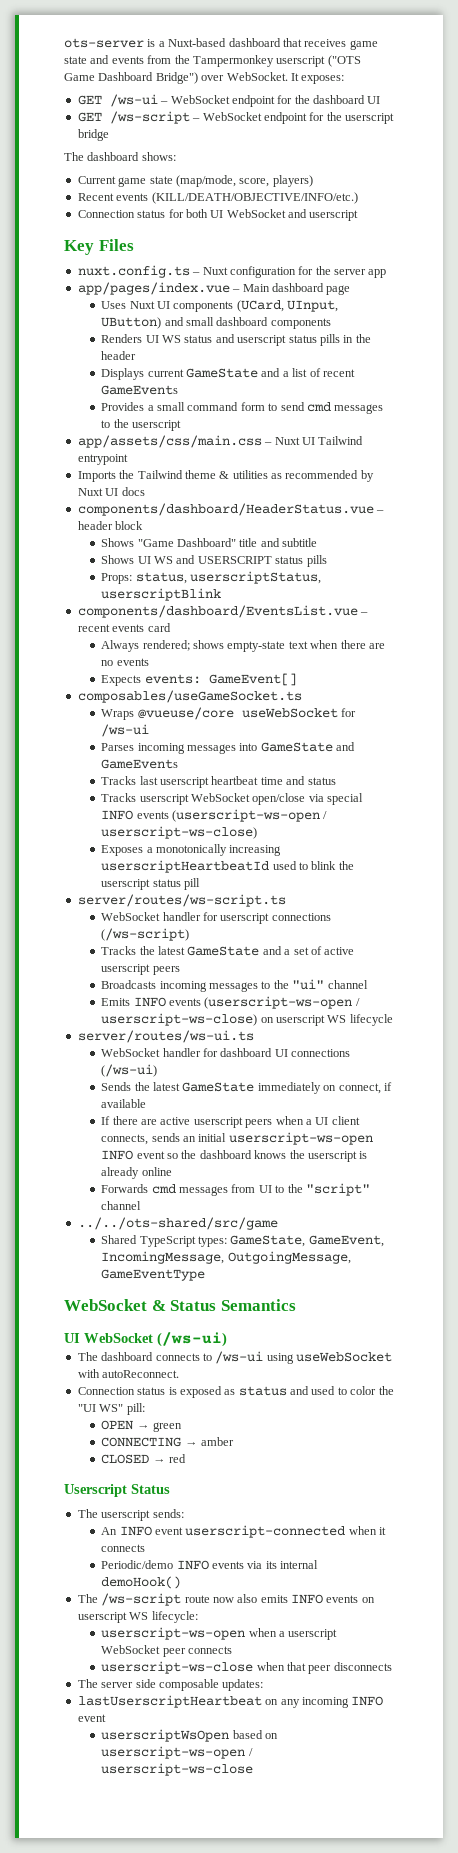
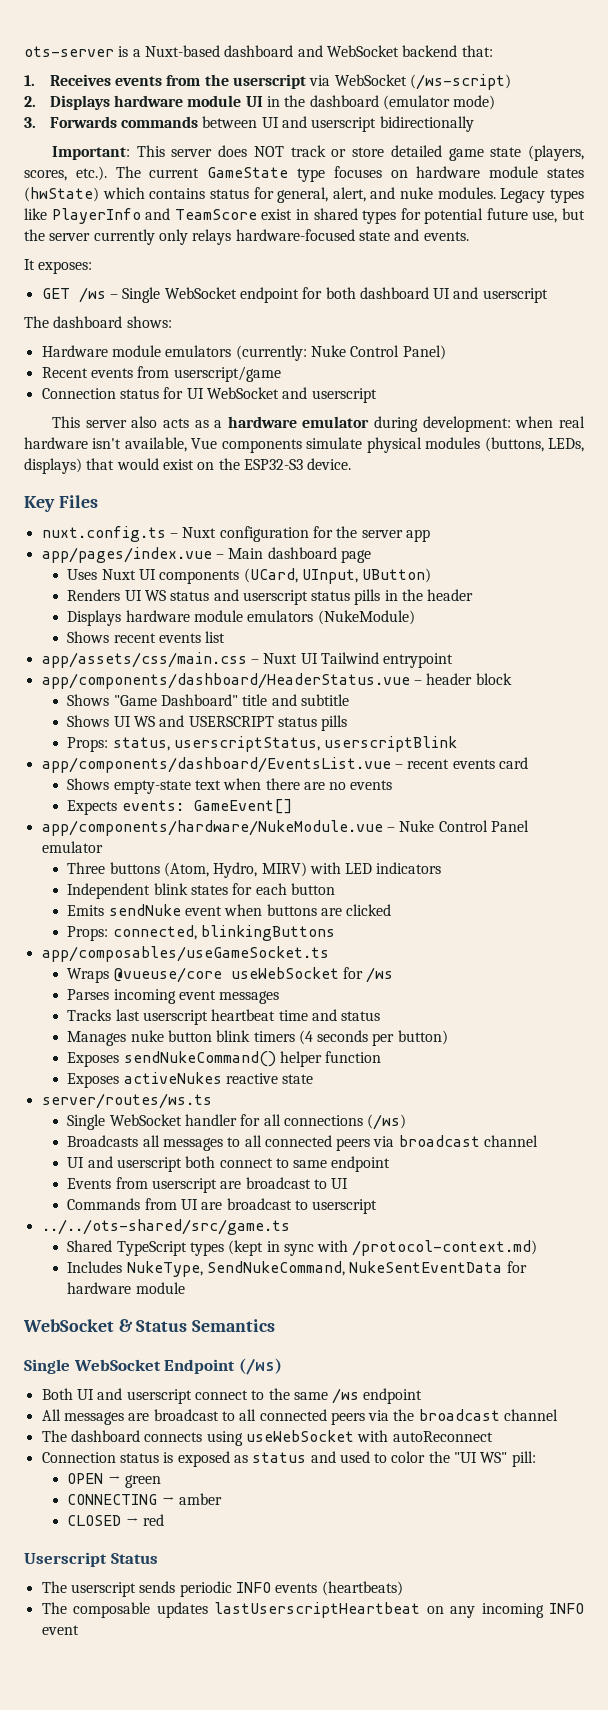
- ots-server is a Nuxt-based dashboard that receives game state and events from the Tampermonkey userscript ("OTS Game Dashboard Bridge") over WebSocket. It exposes:
+ ots-server is a Nuxt-based dashboard and WebSocket backend that:
+ 1. Receives events from the userscript via WebSocket (/ws-script)
+ 2. Displays hardware module UI in the dashboard (emulator mode)
+ 3. Forwards commands between UI and userscript bidirectionally
+ Important: This server does NOT track or store detailed game state (players, scores, etc.). The current GameState type focuses on hardware module states (hwState) which contains status for general, alert, and nuke modules. Legacy types like PlayerInfo and TeamScore exist in shared types for potential future use, but the server currently only relays hardware-focused state and events.
+ It exposes:
- GET /ws-ui – WebSocket endpoint for the dashboard UI
- GET /ws-script – WebSocket endpoint for the userscript bridge
+ GET /ws – Single WebSocket endpoint for both dashboard UI and userscript
- Current game state (map/mode, score, players)
+ Hardware module emulators (currently: Nuke Control Panel)
- Recent events (KILL/DEATH/OBJECTIVE/INFO/etc.)
+ Recent events from userscript/game
- Connection status for both UI WebSocket and userscript
+ Connection status for UI WebSocket and userscript
+ This server also acts as a hardware emulator during development: when real hardware isn't available, Vue components simulate physical modules (buttons, LEDs, displays) that would exist on the ESP32-S3 device.
- Uses Nuxt UI components (UCard, UInput, UButton) and small dashboard components
+ Uses Nuxt UI components (UCard, UInput, UButton)
- Displays current GameState and a list of recent GameEvents
- Provides a small command form to send cmd messages to the userscript
+ Displays hardware module emulators (NukeModule)
+ Shows recent events list
- Imports the Tailwind theme & utilities as recommended by Nuxt UI docs
- components/dashboard/HeaderStatus.vue – header block
+ app/components/dashboard/HeaderStatus.vue – header block
- components/dashboard/EventsList.vue – recent events card
+ app/components/dashboard/EventsList.vue – recent events card
- Always rendered; shows empty-state text when there are no events
+ Shows empty-state text when there are no events
- composables/useGameSocket.ts
+ app/components/hardware/NukeModule.vue – Nuke Control Panel emulator
+ Three buttons (Atom, Hydro, MIRV) with LED indicators
+ Independent blink states for each button
+ Emits sendNuke event when buttons are clicked
+ Props: connected, blinkingButtons
+ app/composables/useGameSocket.ts
- Wraps @vueuse/core useWebSocket for /ws-ui
+ Wraps @vueuse/core useWebSocket for /ws
- Parses incoming messages into GameState and GameEvents
+ Parses incoming event messages
- Tracks userscript WebSocket open/close via special INFO events (userscript-ws-open / userscript-ws-close)
- Exposes a monotonically increasing userscriptHeartbeatId used to blink the userscript status pill
- server/routes/ws-script.ts
- WebSocket handler for userscript connections (/ws-script)
- Tracks the latest GameState and a set of active userscript peers
+ Manages nuke button blink timers (4 seconds per button)
+ Exposes sendNukeCommand() helper function
+ Exposes activeNukes reactive state
+ server/routes/ws.ts
+ Single WebSocket handler for all connections (/ws)
- Broadcasts incoming messages to the "ui" channel
- Emits INFO events (userscript-ws-open / userscript-ws-close) on userscript WS lifecycle
- server/routes/ws-ui.ts
- WebSocket handler for dashboard UI connections (/ws-ui)
- Sends the latest GameState immediately on connect, if available
- If there are active userscript peers when a UI client connects, sends an initial userscript-ws-open INFO event so the dashboard knows the userscript is already online
- Forwards cmd messages from UI to the "script" channel
- ../../ots-shared/src/game
- Shared TypeScript types: GameState, GameEvent, IncomingMessage, OutgoingMessage, GameEventType
+ Broadcasts all messages to all connected peers via broadcast channel
+ UI and userscript both connect to same endpoint
+ Events from userscript are broadcast to UI
+ Commands from UI are broadcast to userscript
+ ../../ots-shared/src/game.ts
+ Shared TypeScript types (kept in sync with /protocol-context.md)
+ Includes NukeType, SendNukeCommand, NukeSentEventData for hardware module
  WebSocket & Status Semantics
- UI WebSocket (/ws-ui)
+ Single WebSocket Endpoint (/ws)
+ Both UI and userscript connect to the same /ws endpoint
+ All messages are broadcast to all connected peers via the broadcast channel
- The dashboard connects to /ws-ui using useWebSocket with autoReconnect.
+ The dashboard connects using useWebSocket with autoReconnect
- The userscript sends:
- An INFO event userscript-connected when it connects
- Periodic/demo INFO events via its internal demoHook()
- The /ws-script route now also emits INFO events on userscript WS lifecycle:
- userscript-ws-open when a userscript WebSocket peer connects
- userscript-ws-close when that peer disconnects
- The server side composable updates:
- lastUserscriptHeartbeat on any incoming INFO event
+ The userscript sends periodic INFO events (heartbeats)
+ The composable updates lastUserscriptHeartbeat on any incoming INFO event
- userscriptWsOpen based on userscript-ws-open / userscript-ws-close

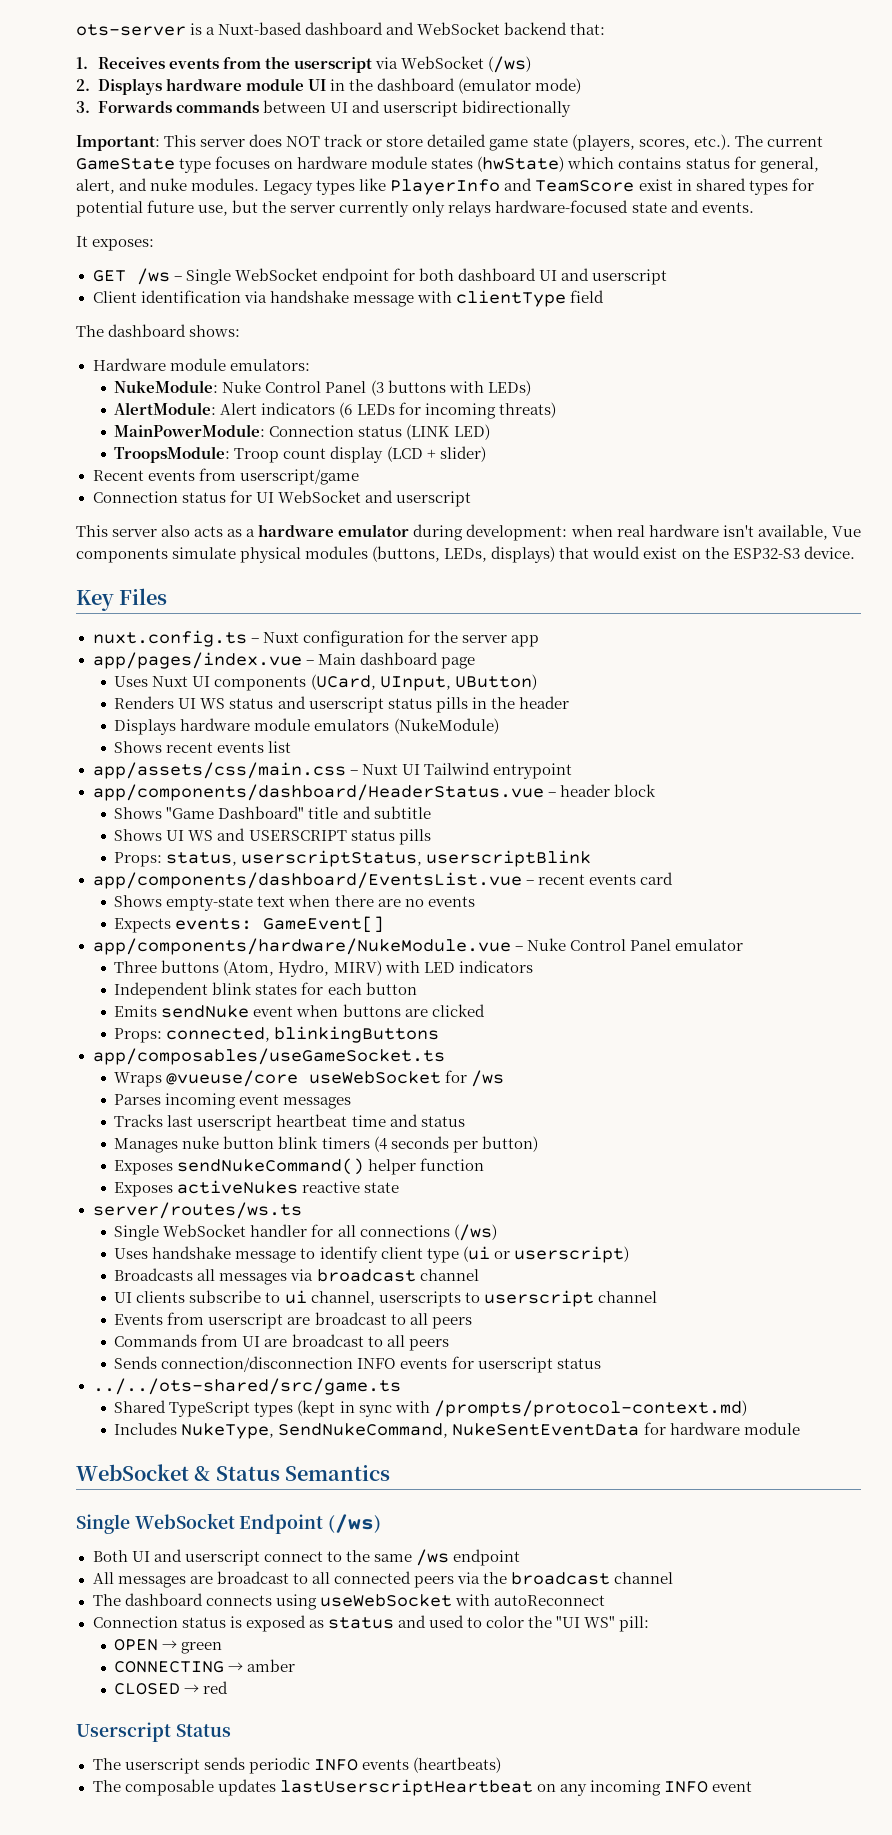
- 1. Receives events from the userscript via WebSocket (/ws-script)
+ 1. Receives events from the userscript via WebSocket (/ws)
+ Client identification via handshake message with clientType field
- Hardware module emulators (currently: Nuke Control Panel)
+ Hardware module emulators:
+ NukeModule: Nuke Control Panel (3 buttons with LEDs)
+ AlertModule: Alert indicators (6 LEDs for incoming threats)
+ MainPowerModule: Connection status (LINK LED)
+ TroopsModule: Troop count display (LCD + slider)
+ Uses handshake message to identify client type (ui or userscript)
- Broadcasts all messages to all connected peers via broadcast channel
+ Broadcasts all messages via broadcast channel
- UI and userscript both connect to same endpoint
+ UI clients subscribe to ui channel, userscripts to userscript channel
- Events from userscript are broadcast to UI
+ Events from userscript are broadcast to all peers
- Commands from UI are broadcast to userscript
+ Commands from UI are broadcast to all peers
+ Sends connection/disconnection INFO events for userscript status
- Shared TypeScript types (kept in sync with /protocol-context.md)
+ Shared TypeScript types (kept in sync with /prompts/protocol-context.md)

